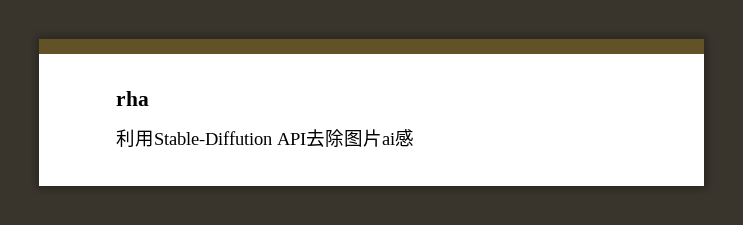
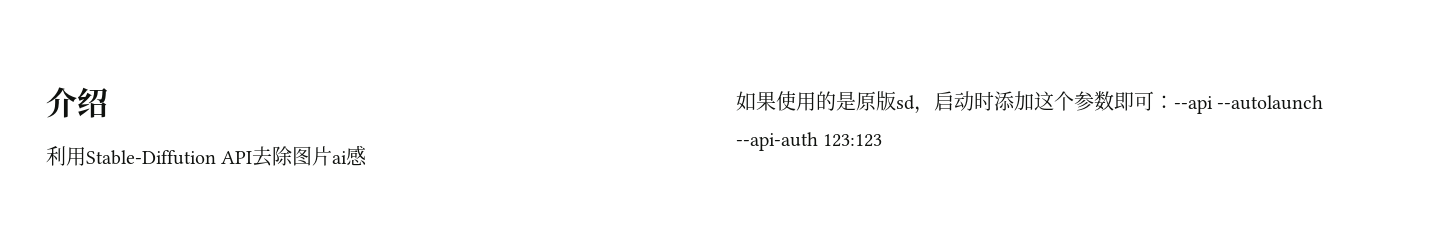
- rha
+ 介绍
+ 如果使用的是原版sd，启动时添加这个参数即可：--api --autolaunch --api-auth 123:123

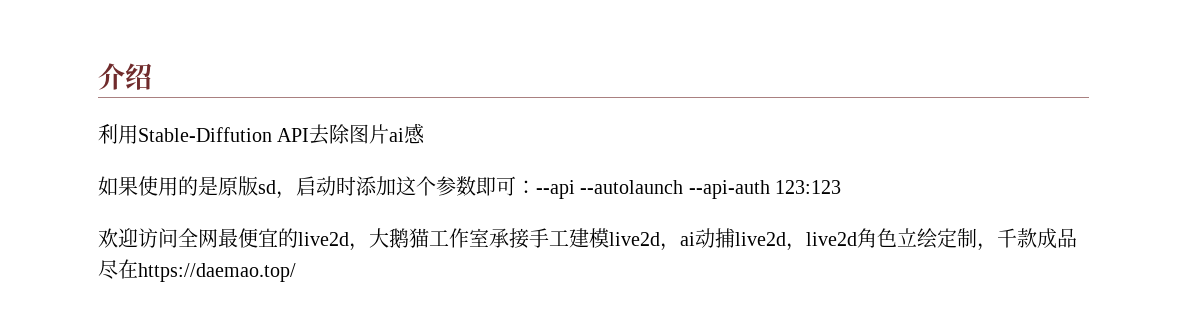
+ 欢迎访问全网最便宜的live2d，大鹅猫工作室承接手工建模live2d，ai动捕live2d，live2d角色立绘定制，千款成品尽在https://daemao.top/

